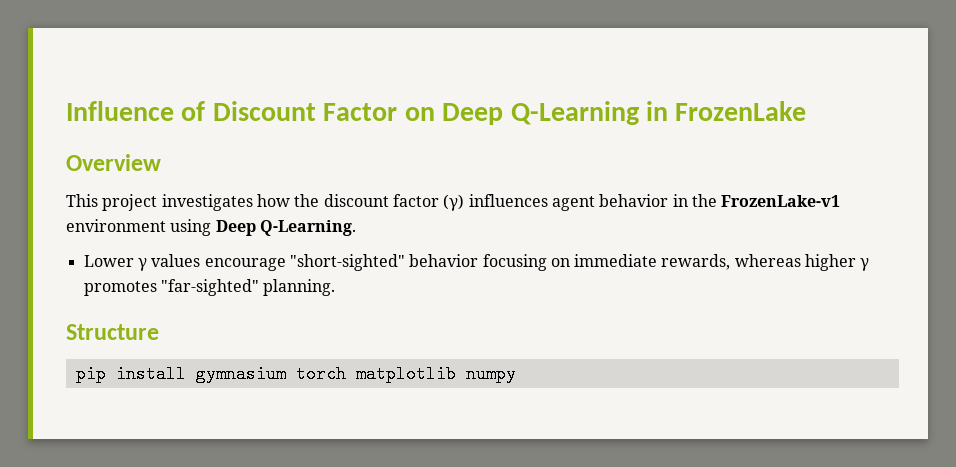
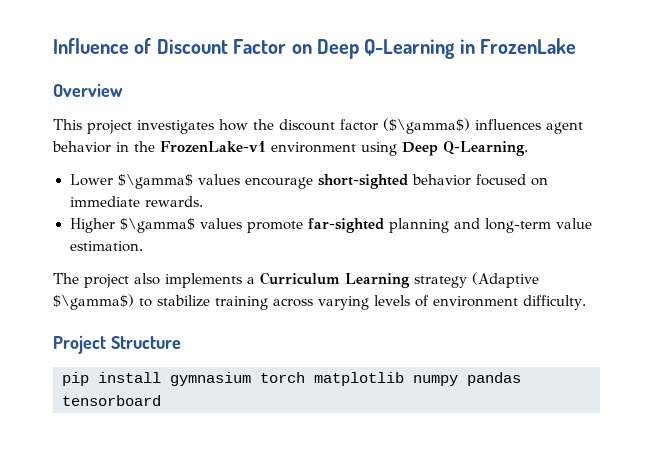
- This project investigates how the discount factor (γ) influences agent behavior in the FrozenLake-v1 environment using Deep Q-Learning.
+ This project investigates how the discount factor ($\gamma$) influences agent behavior in the FrozenLake-v1 environment using Deep Q-Learning.
- Lower γ values encourage "short-sighted" behavior focusing on immediate rewards, whereas higher γ promotes "far-sighted" planning.
- Structure
+ Lower $\gamma$ values encourage short-sighted behavior focused on immediate rewards.
+ Higher $\gamma$ values promote far-sighted planning and long-term value estimation.
+ The project also implements a Curriculum Learning strategy (Adaptive $\gamma$) to stabilize training across varying levels of environment difficulty.
+ Project Structure
- pip install gymnasium torch matplotlib numpy
+ pip install gymnasium torch matplotlib numpy pandas tensorboard

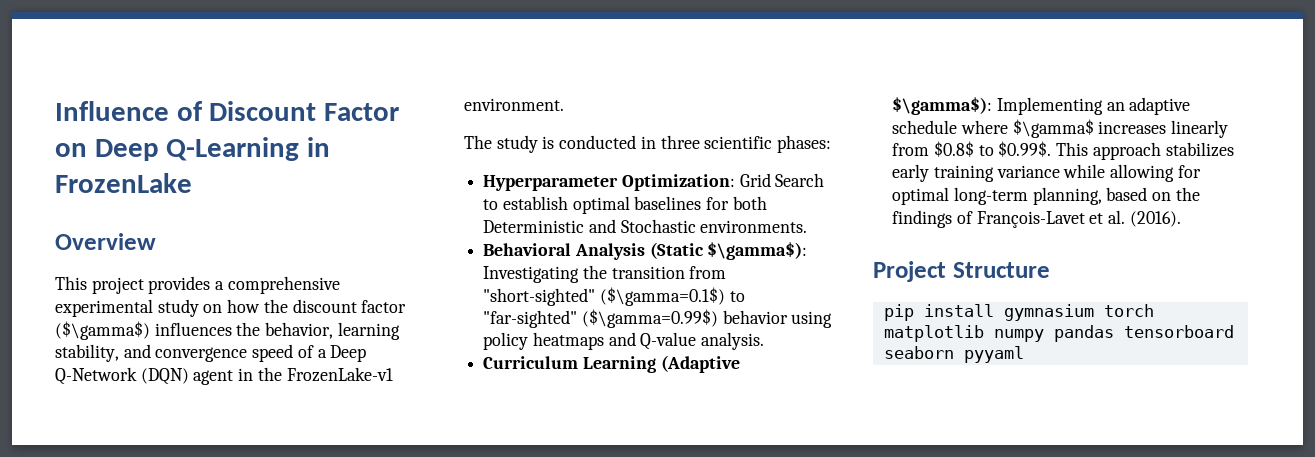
- This project investigates how the discount factor ($\gamma$) influences agent behavior in the FrozenLake-v1 environment using Deep Q-Learning.
- Lower $\gamma$ values encourage short-sighted behavior focused on immediate rewards.
- Higher $\gamma$ values promote far-sighted planning and long-term value estimation.
- The project also implements a Curriculum Learning strategy (Adaptive $\gamma$) to stabilize training across varying levels of environment difficulty.
+ This project provides a comprehensive experimental study on how the discount factor ($\gamma$) influences the behavior, learning stability, and convergence speed of a Deep Q-Network (DQN) agent in the FrozenLake-v1 environment.
+ The study is conducted in three scientific phases:
+ Hyperparameter Optimization: Grid Search to establish optimal baselines for both Deterministic and Stochastic environments.
+ Behavioral Analysis (Static $\gamma$): Investigating the transition from "short-sighted" ($\gamma=0.1$) to "far-sighted" ($\gamma=0.99$) behavior using policy heatmaps and Q-value analysis.
+ Curriculum Learning (Adaptive $\gamma$): Implementing an adaptive schedule where $\gamma$ increases linearly from $0.8$ to $0.99$. This approach stabilizes early training variance while allowing for optimal long-term planning, based on the findings of François-Lavet et al. (2016).
- pip install gymnasium torch matplotlib numpy pandas tensorboard
+ pip install gymnasium torch matplotlib numpy pandas tensorboard seaborn pyyaml

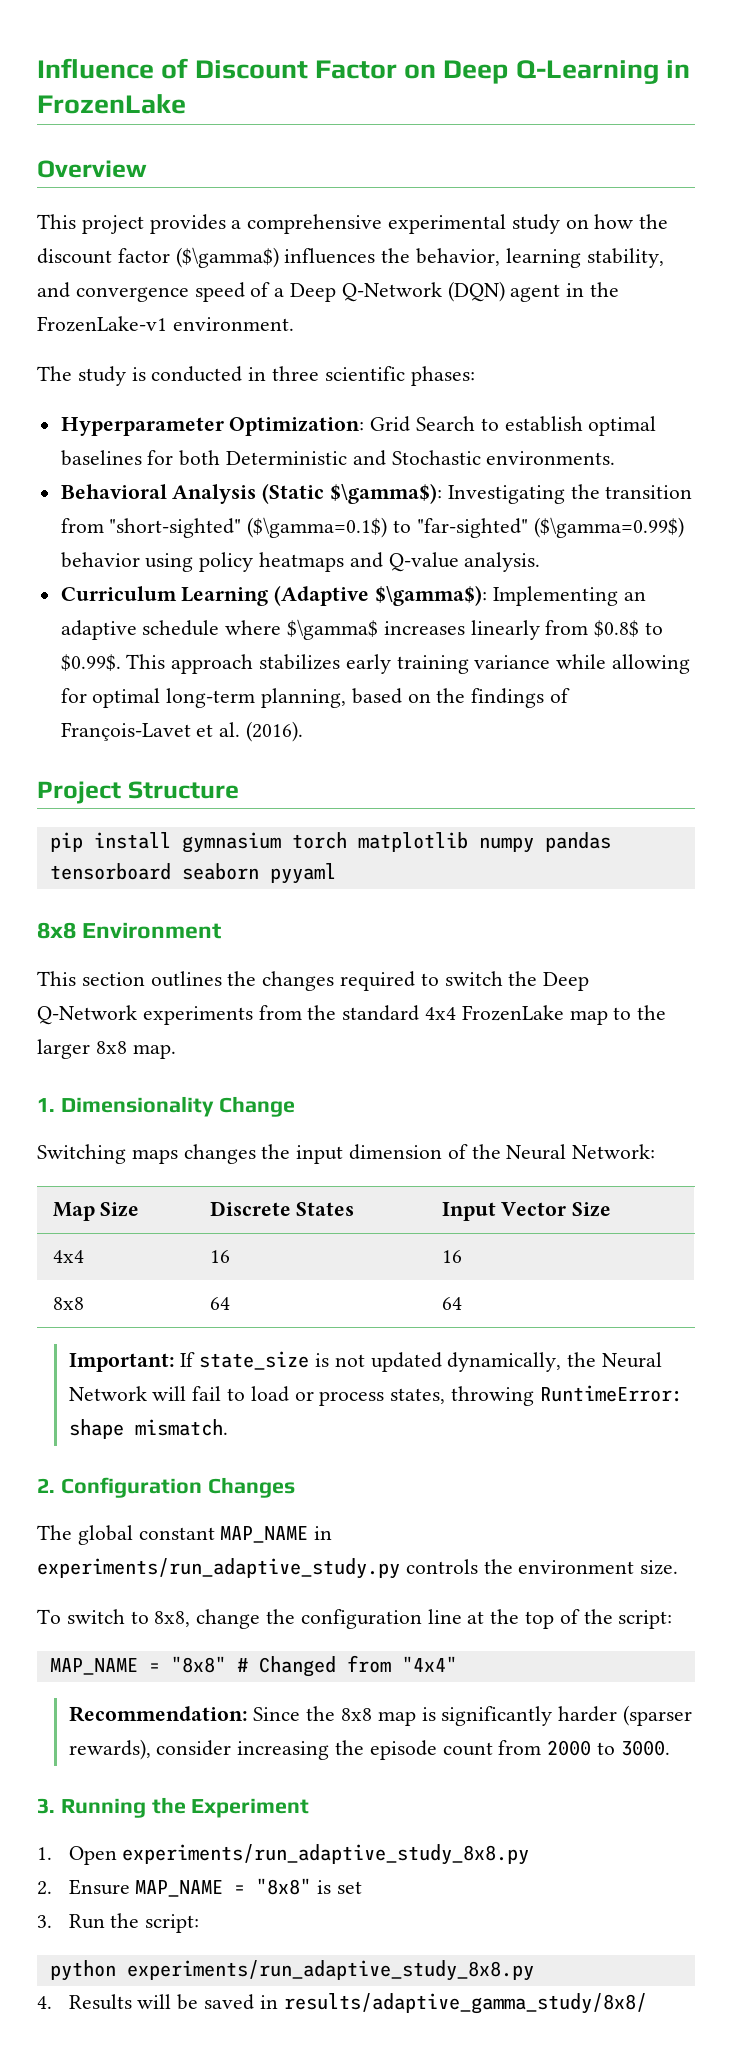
+ 8x8 Environment
+ This section outlines the changes required to switch the Deep Q-Network experiments from the standard 4x4 FrozenLake map to the larger 8x8 map.
+ 1. Dimensionality Change
+ Switching maps changes the input dimension of the Neural Network:
+ Map Size | Discrete States | Input Vector Size
+ 4x4 | 16 | 16
+ 8x8 | 64 | 64
+ Important: If state_size is not updated dynamically, the Neural Network will fail to load or process states, throwing RuntimeError: shape mismatch.
+ 2. Configuration Changes
+ The global constant MAP_NAME in experiments/run_adaptive_study.py controls the environment size.
+ To switch to 8x8, change the configuration line at the top of the script:
+ MAP_NAME = "8x8" # Changed from "4x4"
+ Recommendation: Since the 8x8 map is significantly harder (sparser rewards), consider increasing the episode count from 2000 to 3000.
+ 3. Running the Experiment
+ 1. Open experiments/run_adaptive_study_8x8.py
+ 2. Ensure MAP_NAME = "8x8" is set
+ 3. Run the script:
+ python experiments/run_adaptive_study_8x8.py
+ 4. Results will be saved in results/adaptive_gamma_study/8x8/

